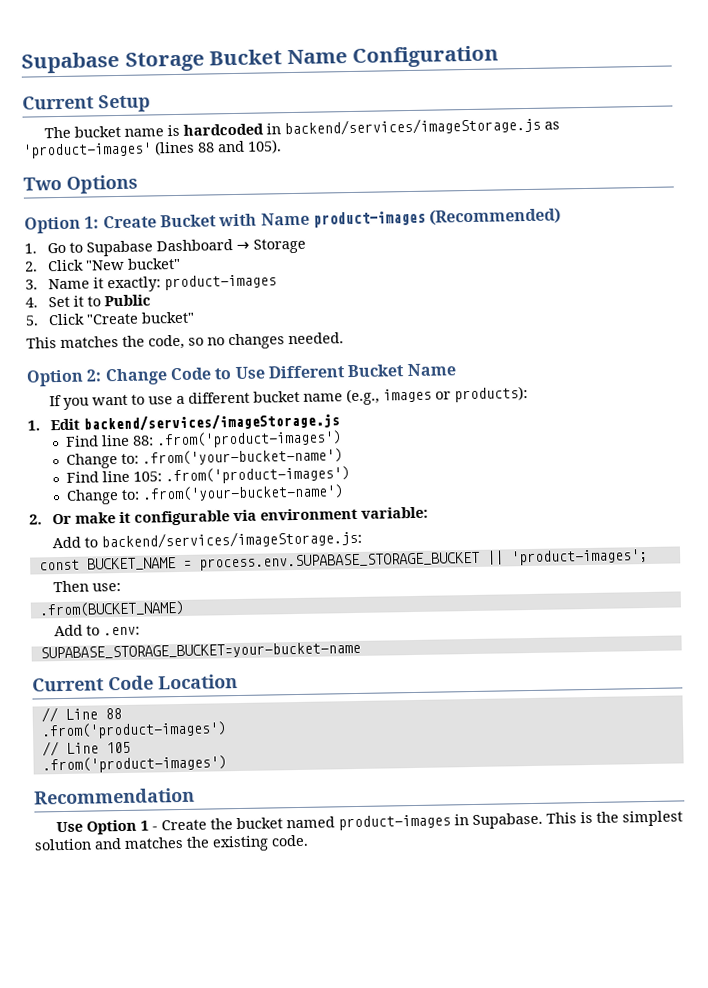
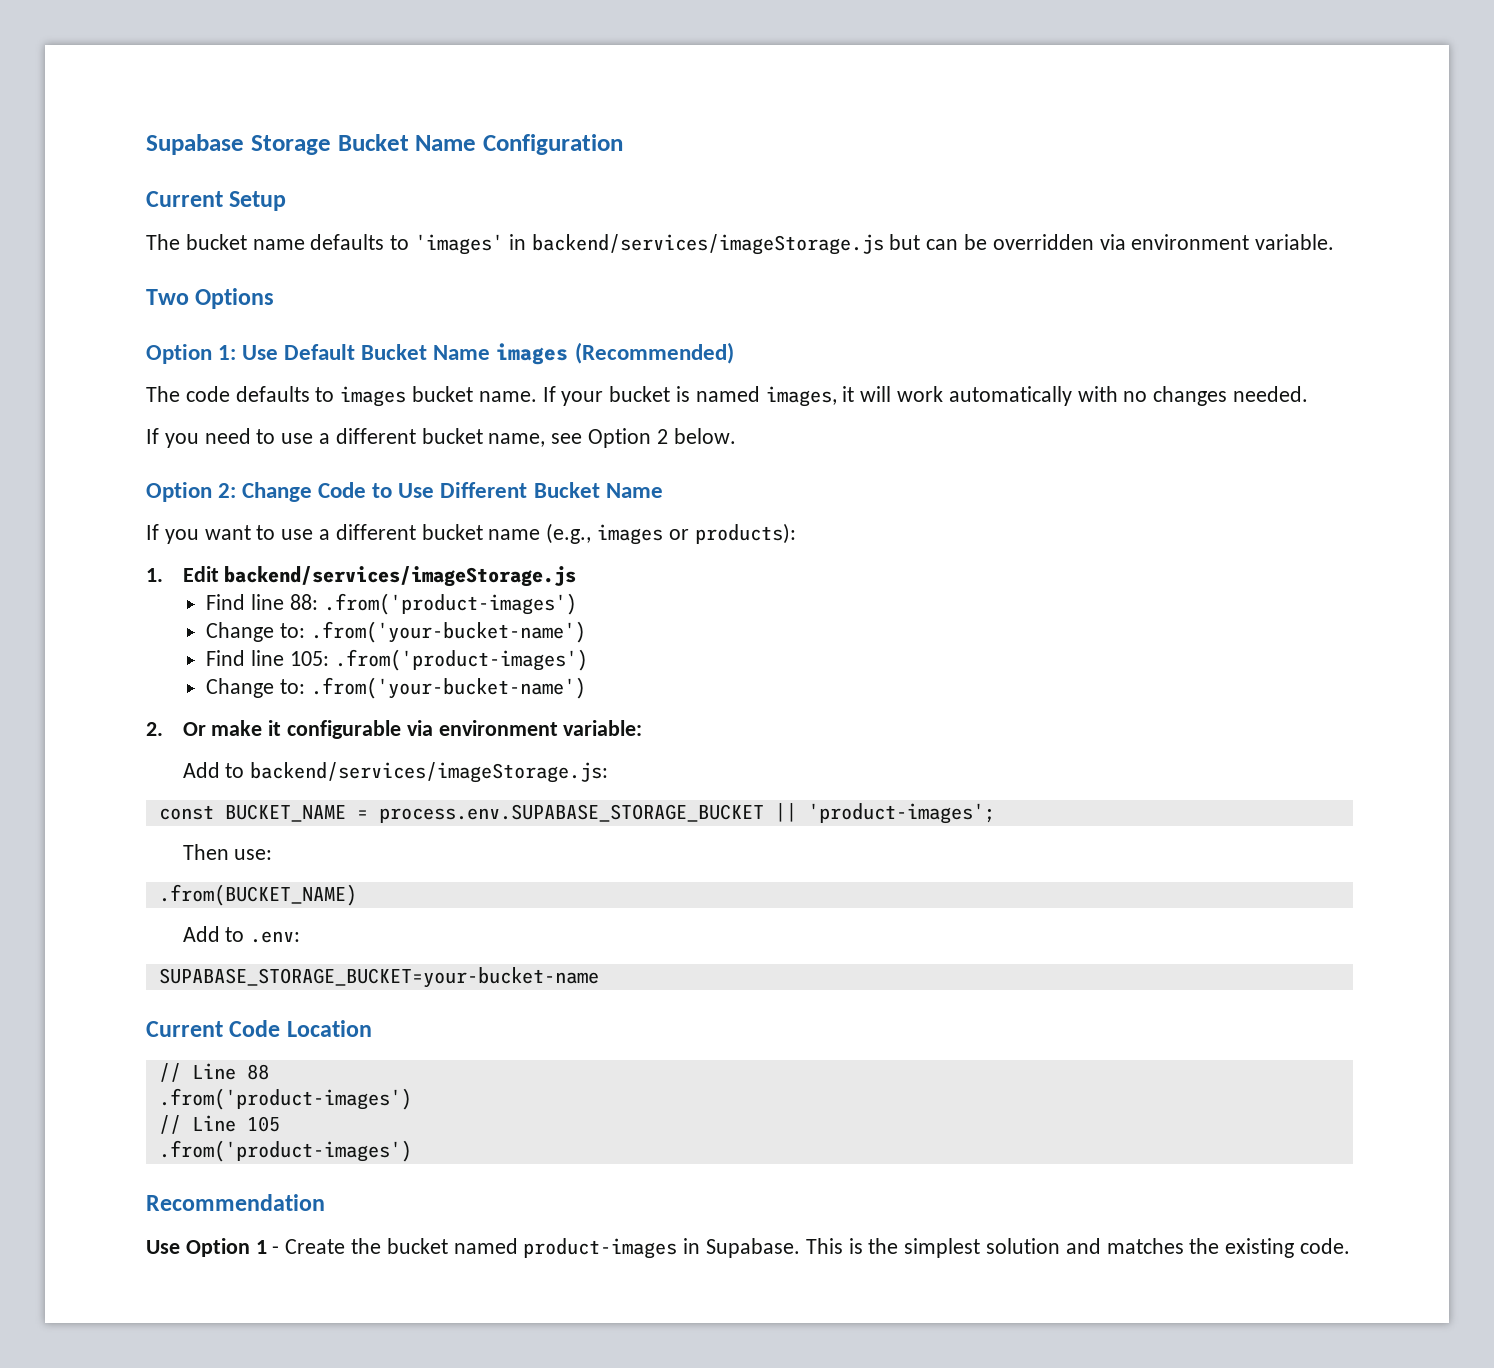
- The bucket name is hardcoded in backend/services/imageStorage.js as 'product-images' (lines 88 and 105).
+ The bucket name defaults to 'images' in backend/services/imageStorage.js but can be overridden via environment variable.
  Two Options
- Option 1: Create Bucket with Name product-images (Recommended)
- 1. Go to Supabase Dashboard → Storage
- 2. Click "New bucket"
- 3. Name it exactly: product-images
- 4. Set it to Public
- 5. Click "Create bucket"
- This matches the code, so no changes needed.
+ Option 1: Use Default Bucket Name images (Recommended)
+ The code defaults to images bucket name. If your bucket is named images, it will work automatically with no changes needed.
+ If you need to use a different bucket name, see Option 2 below.

